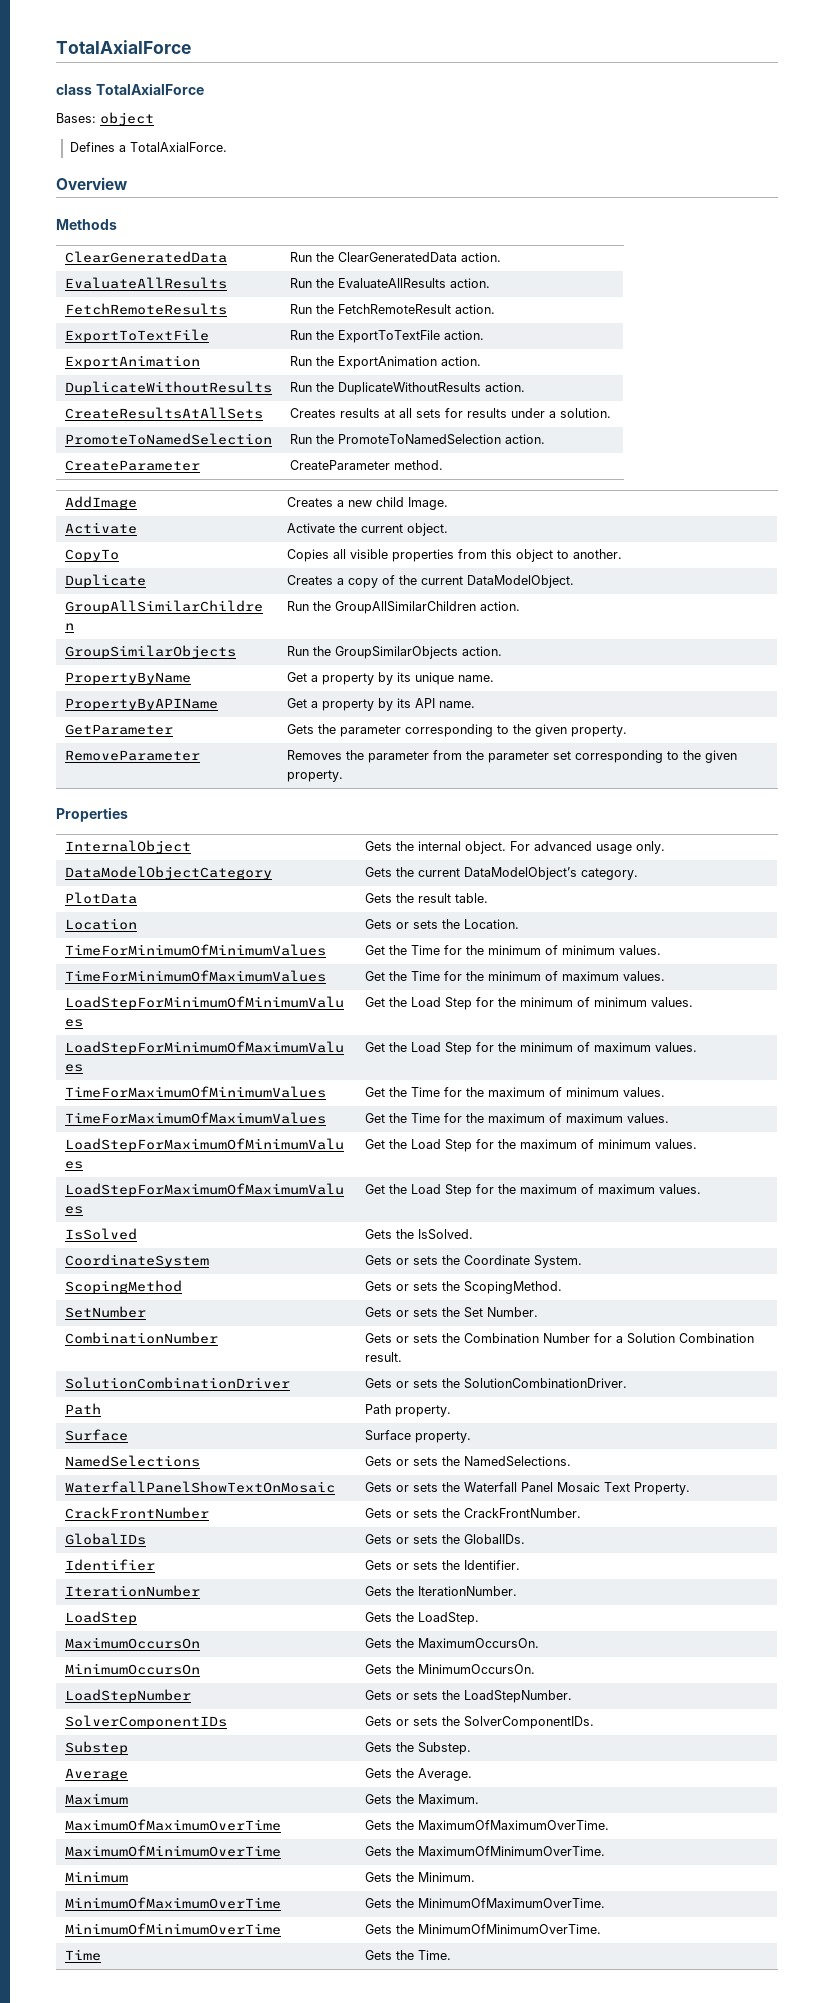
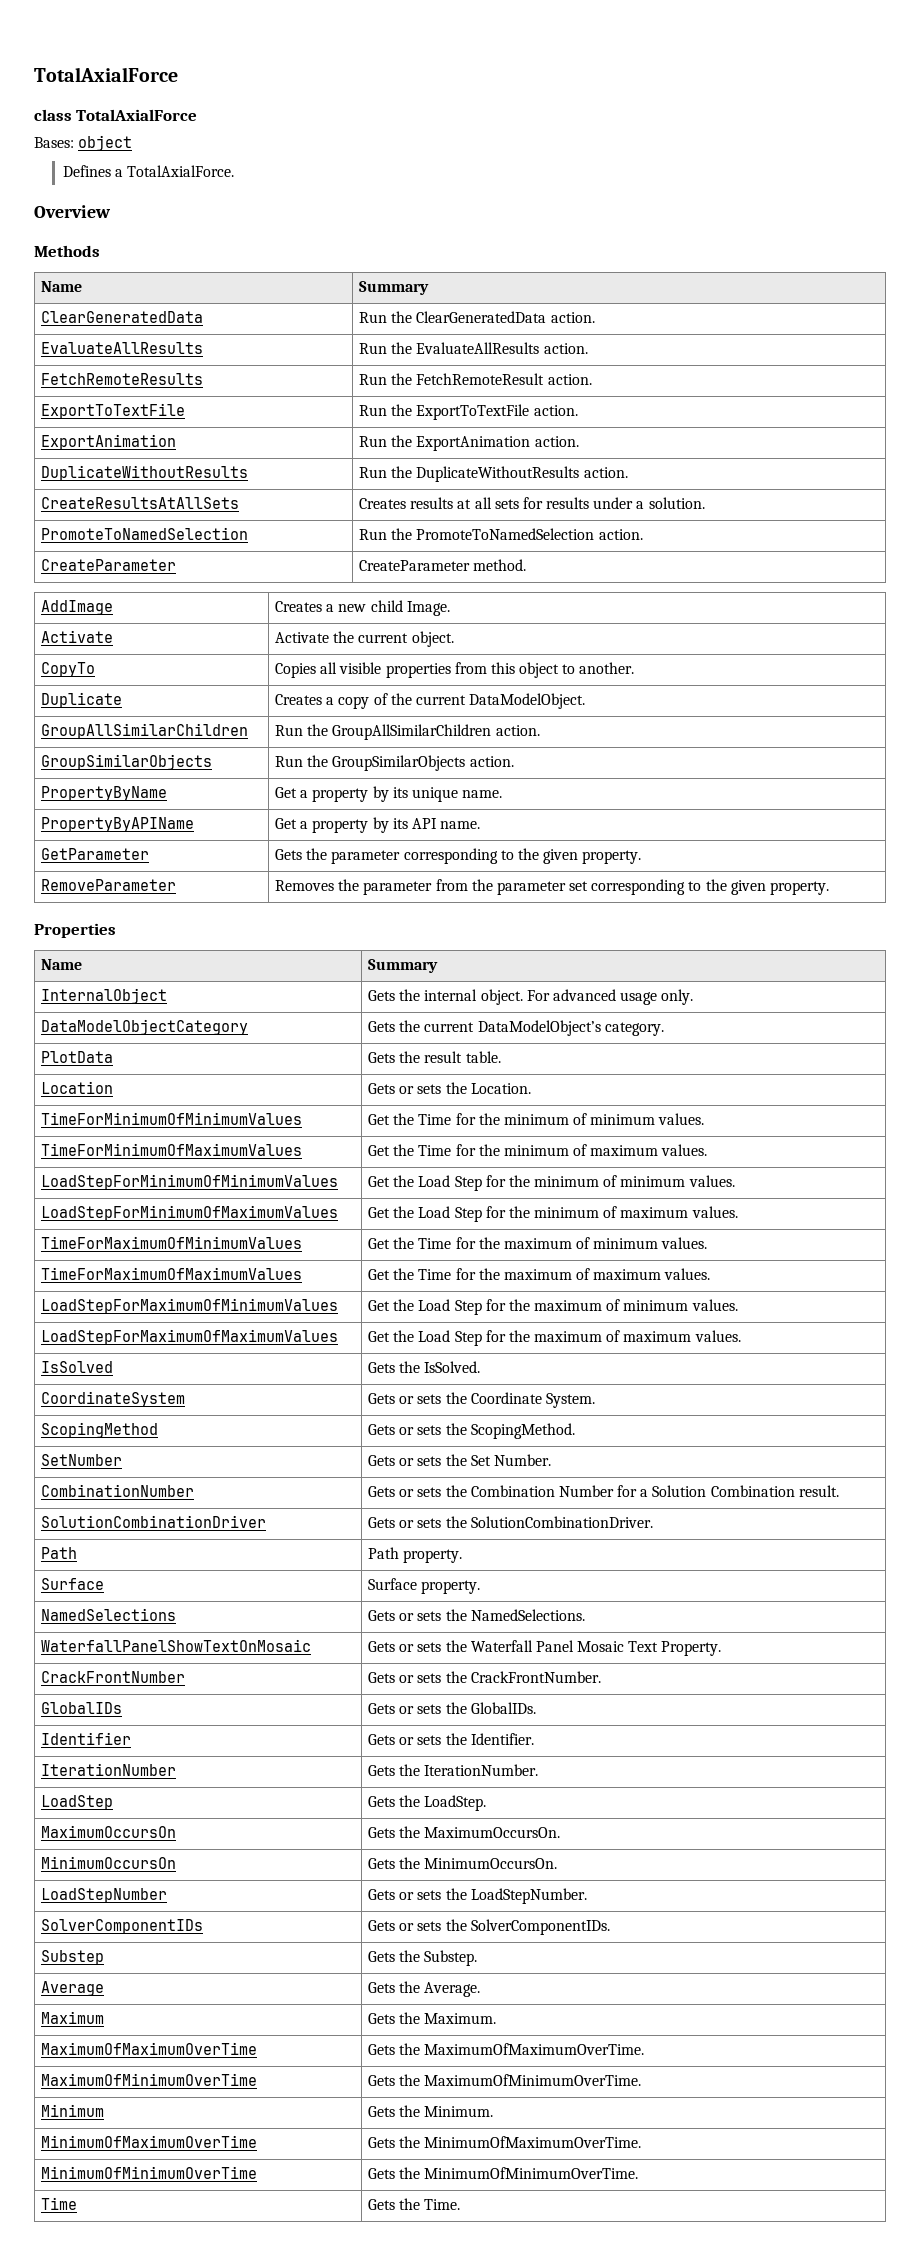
  Methods
+ Name | Summary
  Properties
+ Name | Summary

